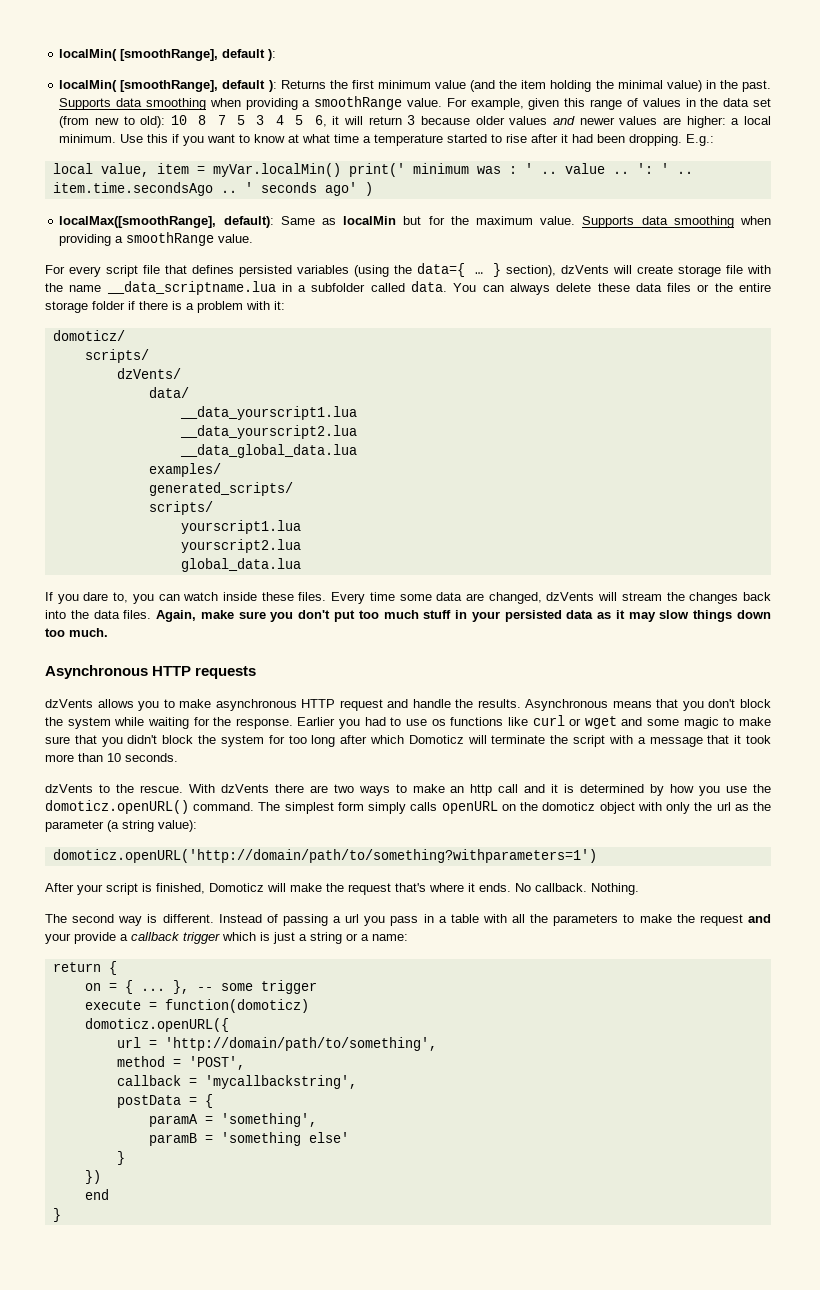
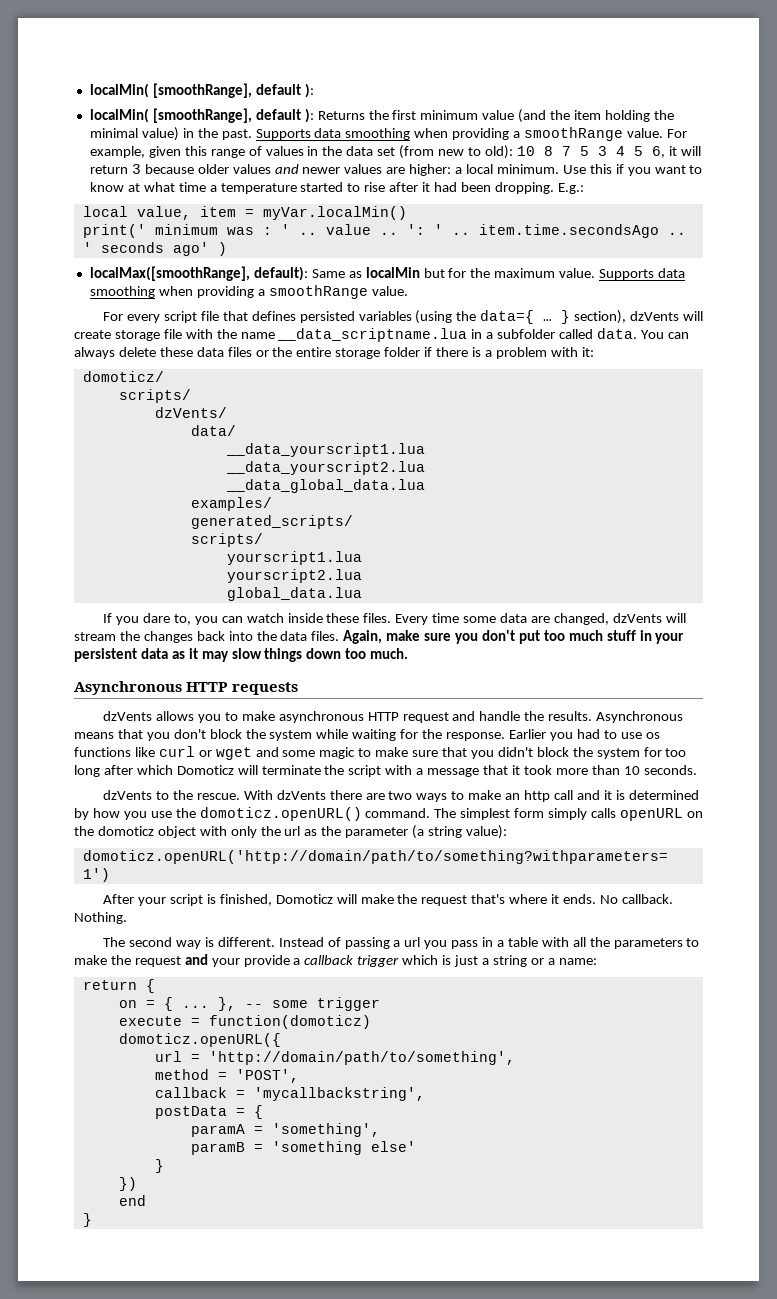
- local value, item = myVar.localMin() print(' minimum was : ' .. value ..
+ local value, item = myVar.localMin()
+ print(' minimum was : ' .. value ..
- Again, make sure you don't put too much stuff in your persisted data as it may slow things down too much.
+ Again, make sure you don't put too much stuff in your persistent data as it may slow things down too much.

